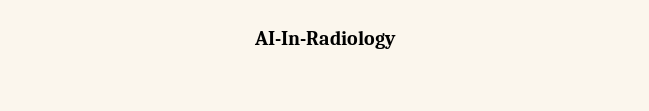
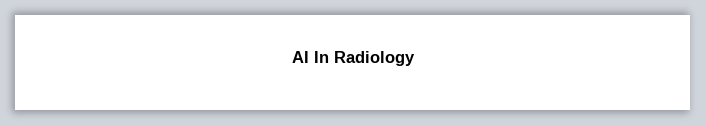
- AI-In-Radiology
+ AI In Radiology

